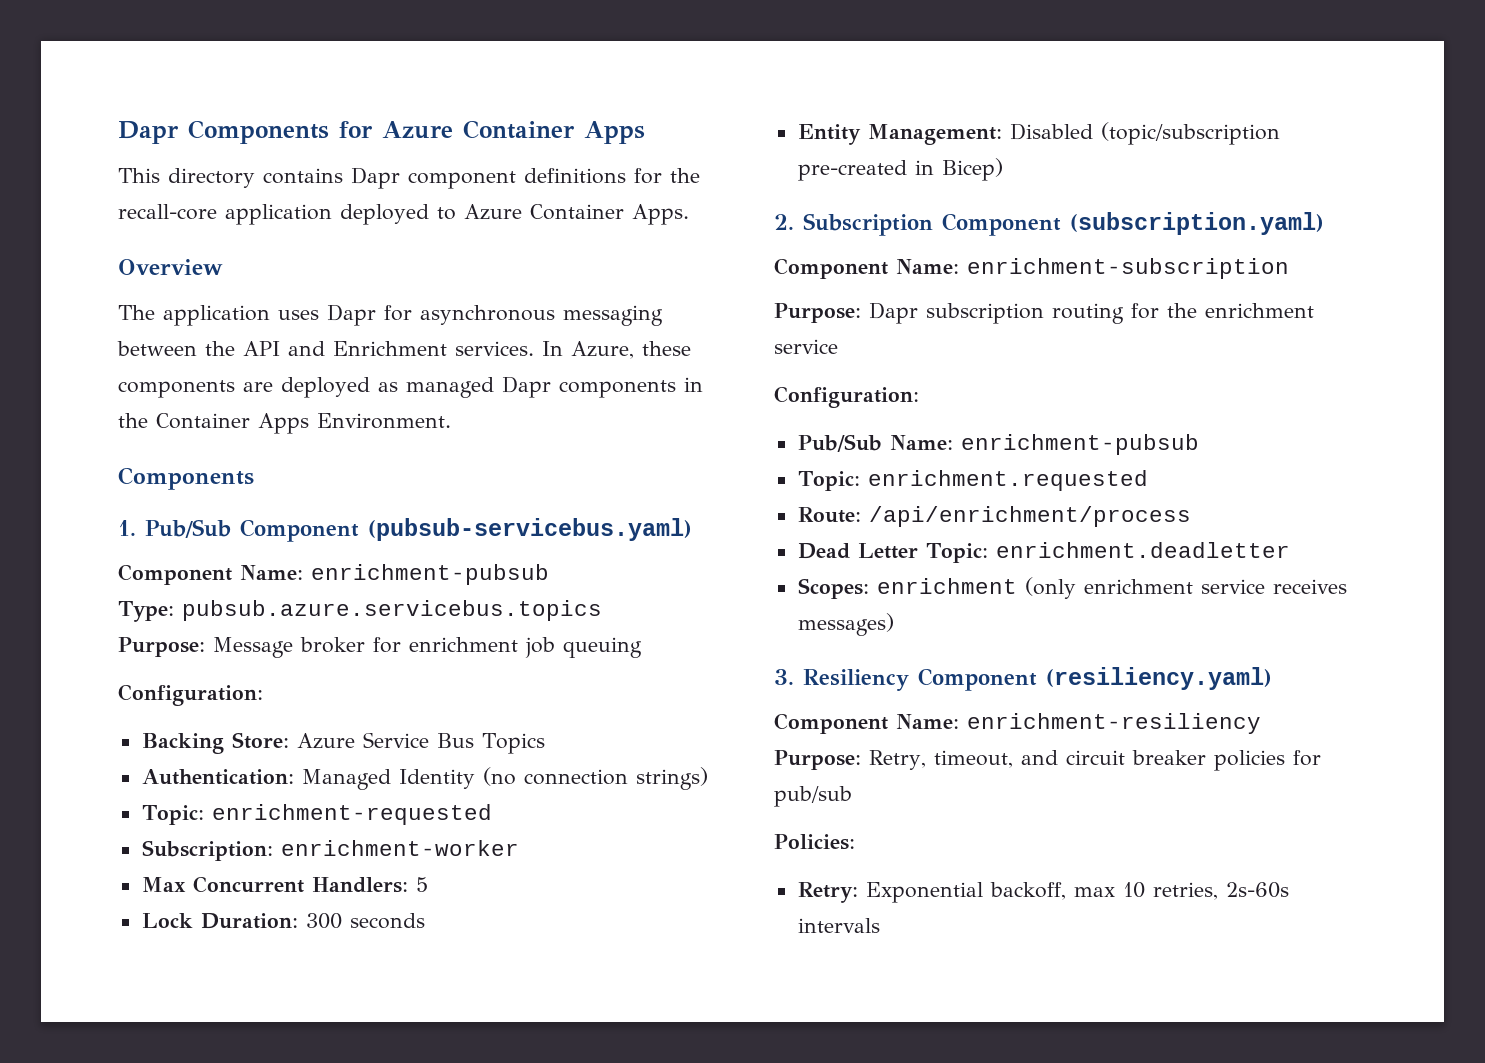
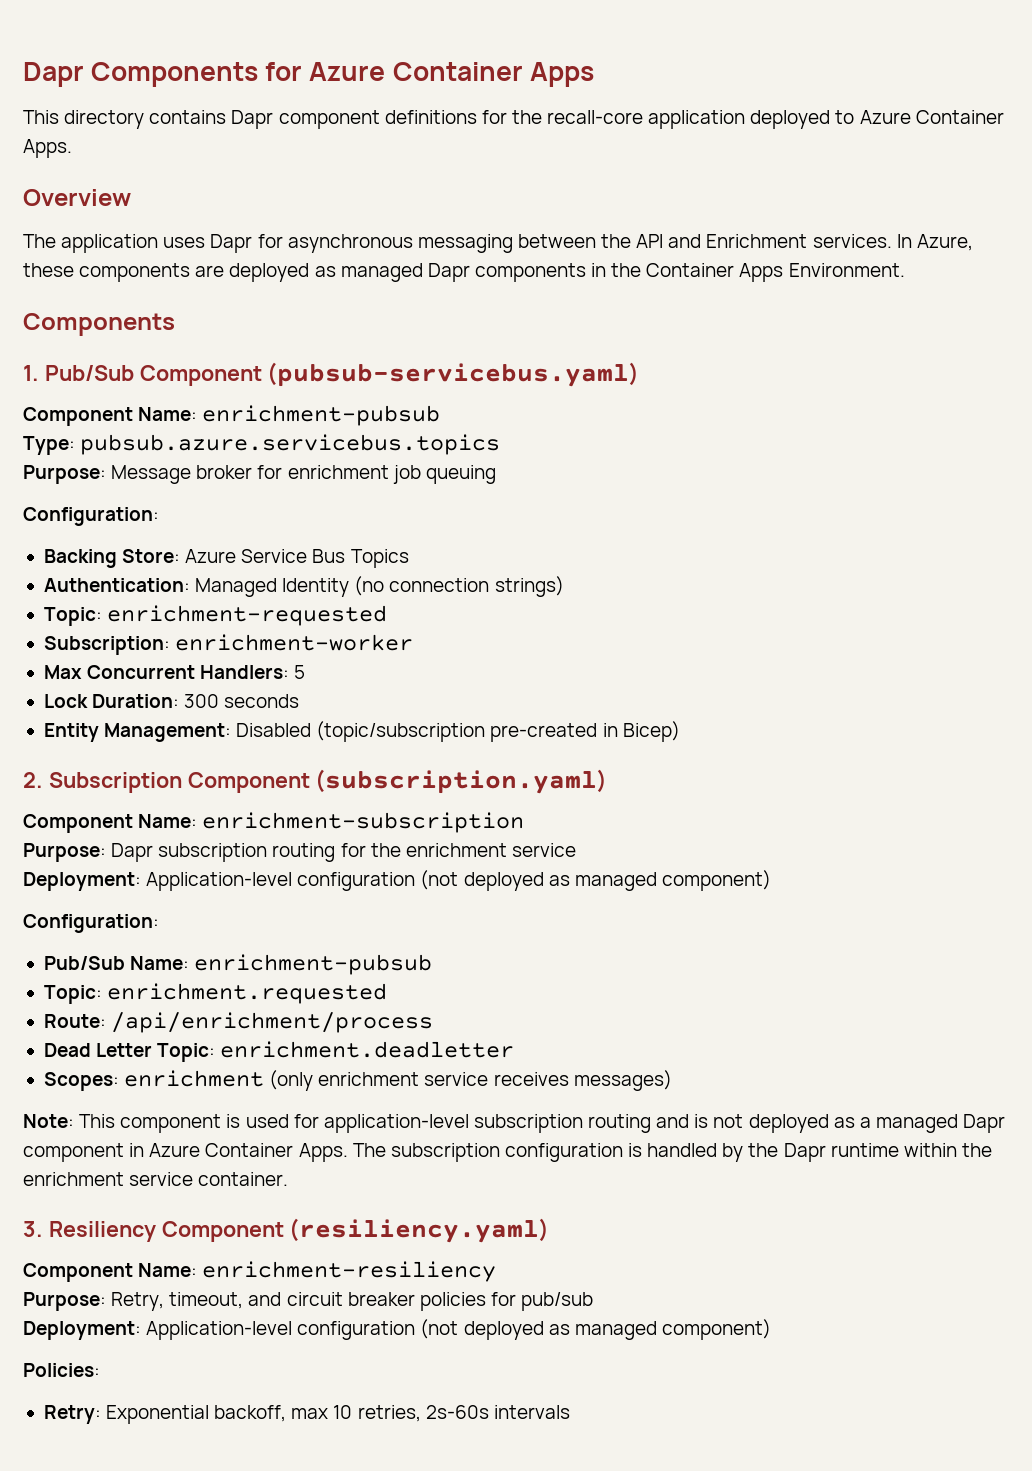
  Purpose: Dapr subscription routing for the enrichment service
+ Deployment: Application-level configuration (not deployed as managed component)
+ Note: This component is used for application-level subscription routing and is not deployed as a managed Dapr component in Azure Container Apps. The subscription configuration is handled by the Dapr runtime within the enrichment service container.
  Purpose: Retry, timeout, and circuit breaker policies for pub/sub
+ Deployment: Application-level configuration (not deployed as managed component)

